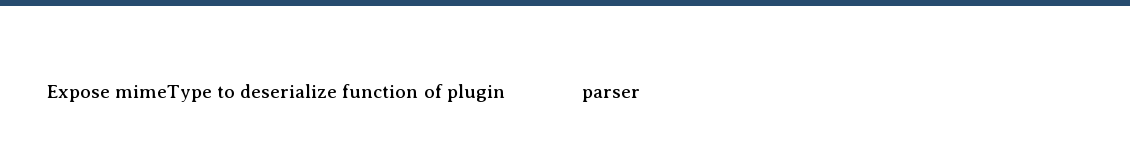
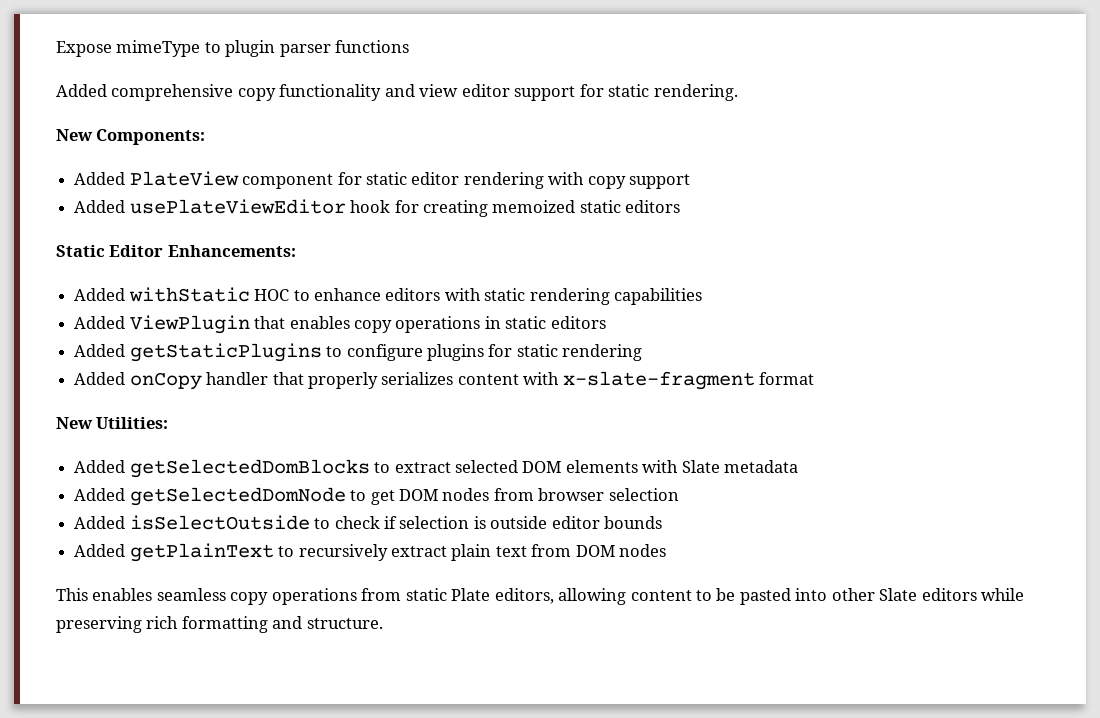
- Expose mimeType to deserialize function of plugin parser
+ Expose mimeType to plugin parser functions
+ Added comprehensive copy functionality and view editor support for static rendering.
+ New Components:
+ Added PlateView component for static editor rendering with copy support
+ Added usePlateViewEditor hook for creating memoized static editors
+ Static Editor Enhancements:
+ Added withStatic HOC to enhance editors with static rendering capabilities
+ Added ViewPlugin that enables copy operations in static editors
+ Added getStaticPlugins to configure plugins for static rendering
+ Added onCopy handler that properly serializes content with x-slate-fragment format
+ New Utilities:
+ Added getSelectedDomBlocks to extract selected DOM elements with Slate metadata
+ Added getSelectedDomNode to get DOM nodes from browser selection
+ Added isSelectOutside to check if selection is outside editor bounds
+ Added getPlainText to recursively extract plain text from DOM nodes
+ This enables seamless copy operations from static Plate editors, allowing content to be pasted into other Slate editors while preserving rich formatting and structure.

